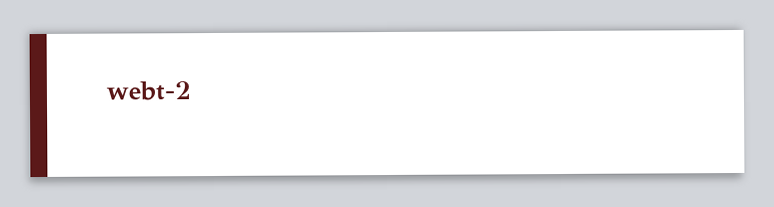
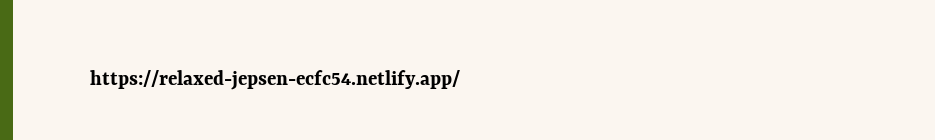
- webt-2
+ https://relaxed-jepsen-ecfc54.netlify.app/

